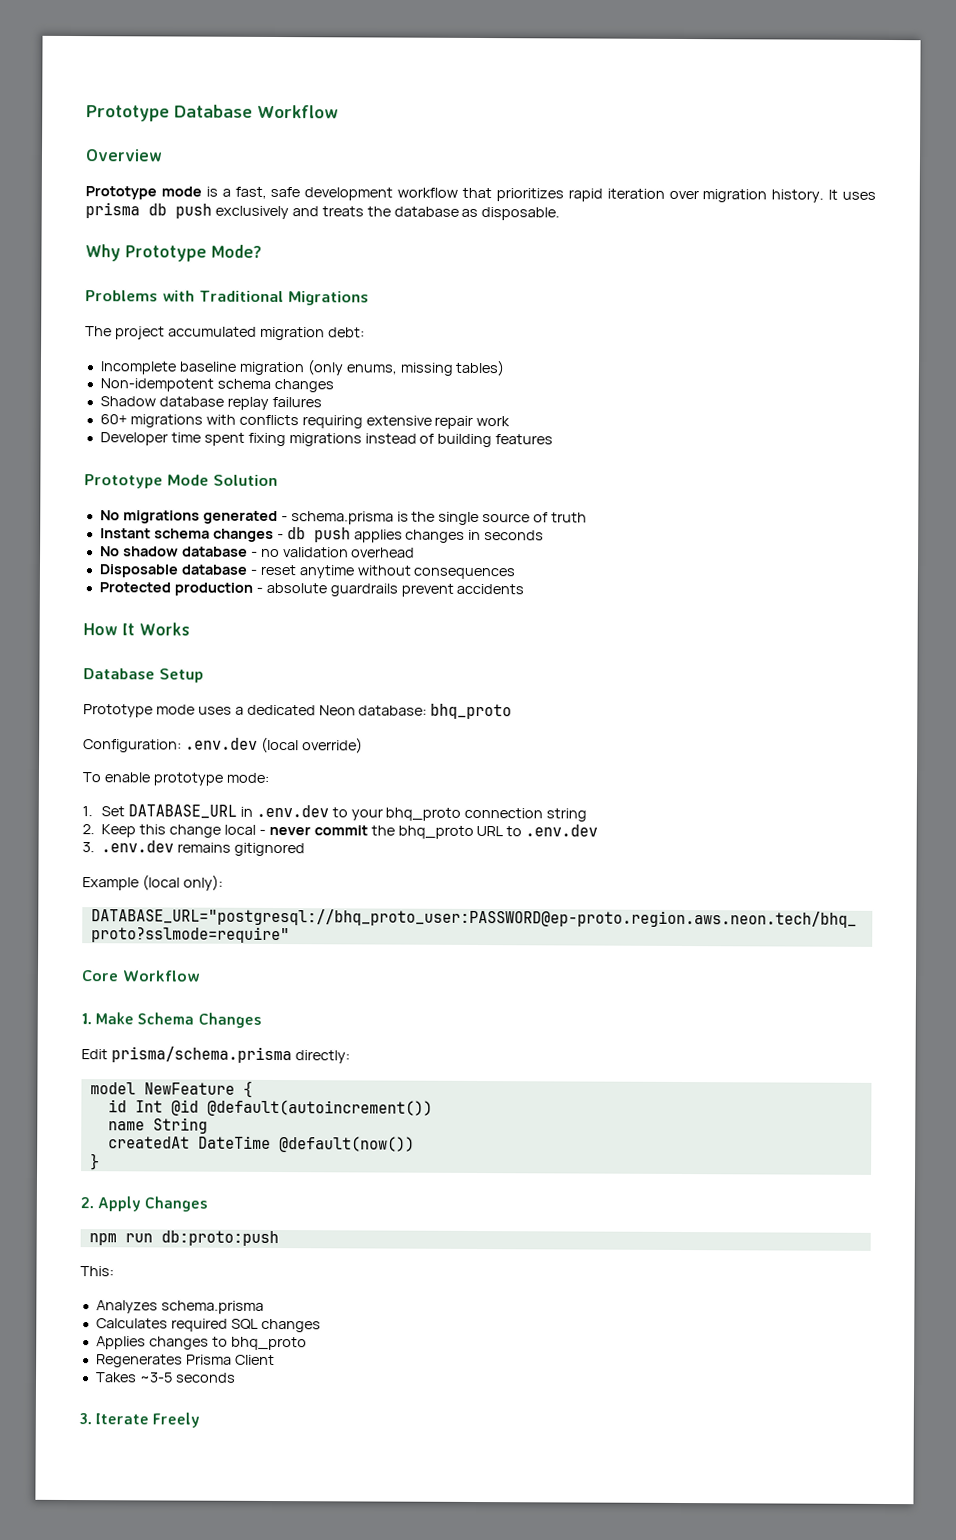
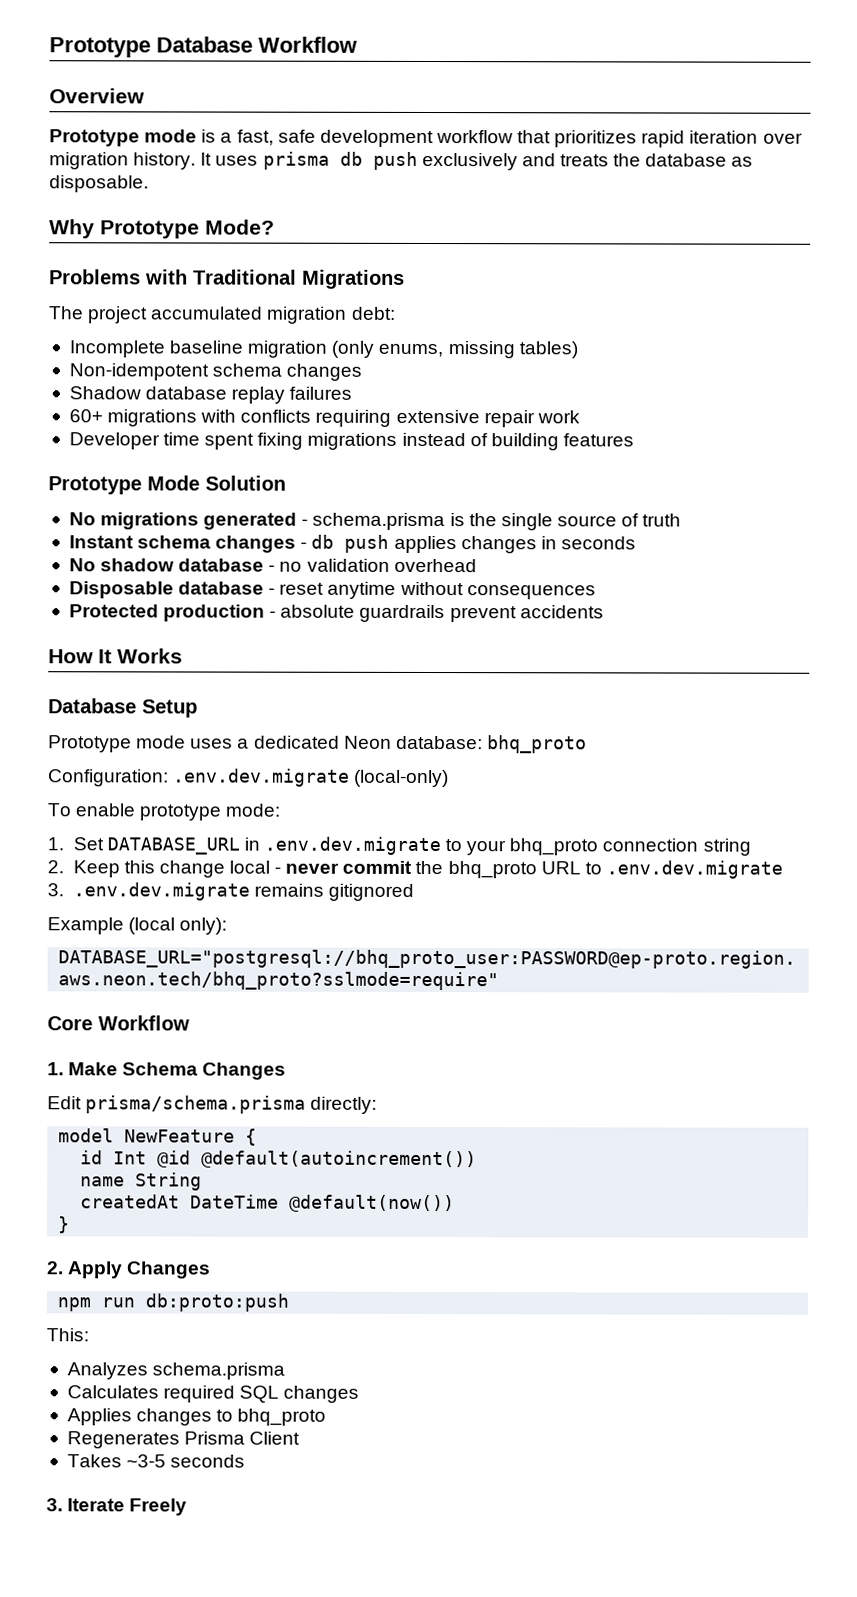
- Configuration: .env.dev (local override)
+ Configuration: .env.dev.migrate (local-only)
- 1. Set DATABASE_URL in .env.dev to your bhq_proto connection string
+ 1. Set DATABASE_URL in .env.dev.migrate to your bhq_proto connection string
- 2. Keep this change local - never commit the bhq_proto URL to .env.dev
- 3. .env.dev remains gitignored
+ 2. Keep this change local - never commit the bhq_proto URL to .env.dev.migrate
+ 3. .env.dev.migrate remains gitignored

